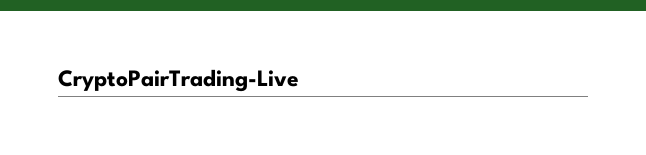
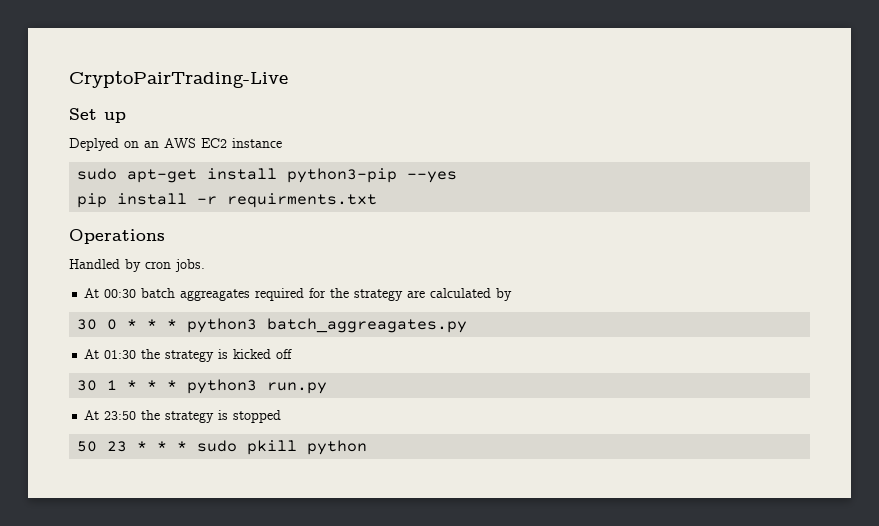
+ Set up
+ Deplyed on an AWS EC2 instance
+ sudo apt-get install python3-pip --yes
+ pip install -r requirments.txt
+ Operations
+ Handled by cron jobs.
+ At 00:30 batch aggreagates required for the strategy are calculated by
+ 30 0 * * * python3 batch_aggreagates.py
+ At 01:30 the strategy is kicked off
+ 30 1 * * * python3 run.py
+ At 23:50 the strategy is stopped
+ 50 23 * * * sudo pkill python

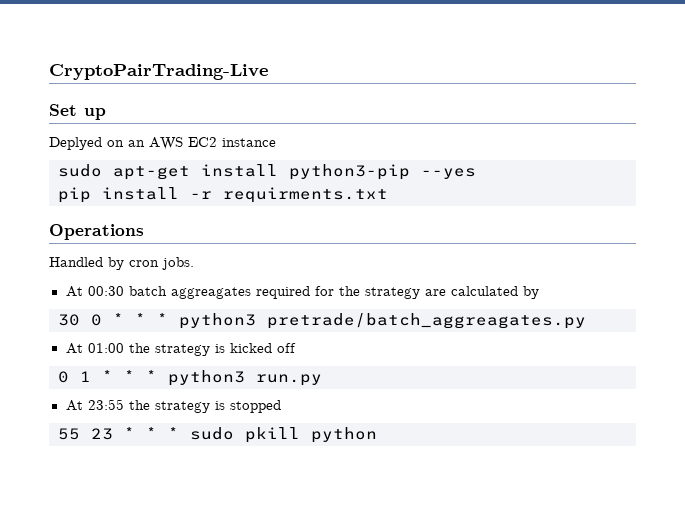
- 30 0 * * * python3 batch_aggreagates.py
- At 01:30 the strategy is kicked off
+ 30 0 * * * python3 pretrade/batch_aggreagates.py
+ At 01:00 the strategy is kicked off
- 30 1 * * * python3 run.py
+ 0 1 * * * python3 run.py
- At 23:50 the strategy is stopped
+ At 23:55 the strategy is stopped
- 50 23 * * * sudo pkill python
+ 55 23 * * * sudo pkill python

